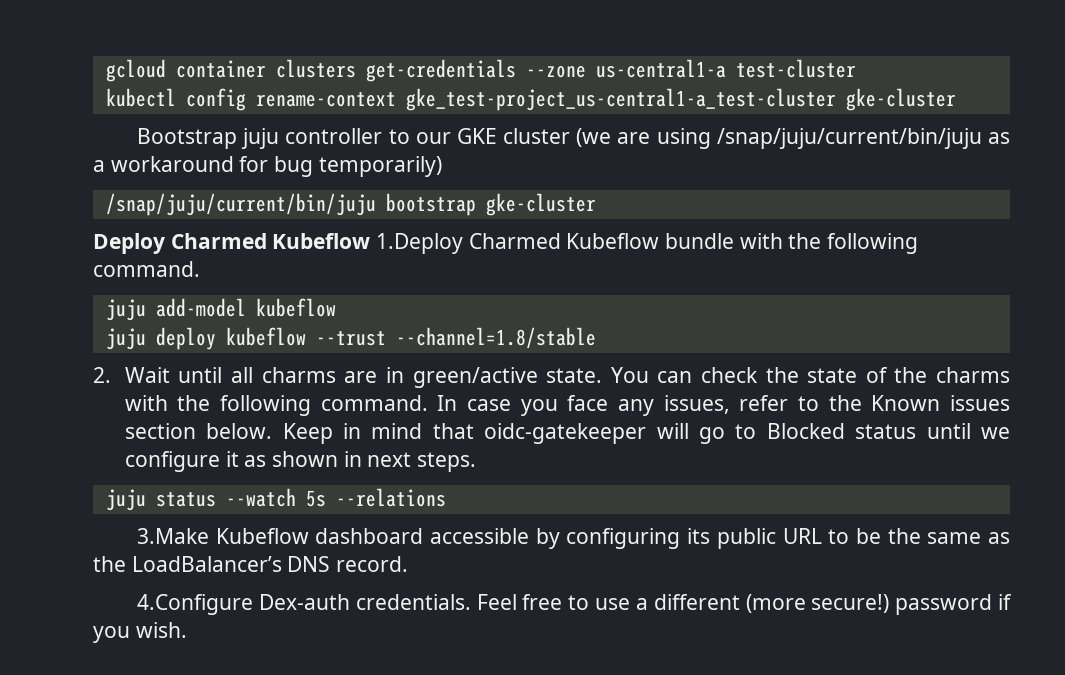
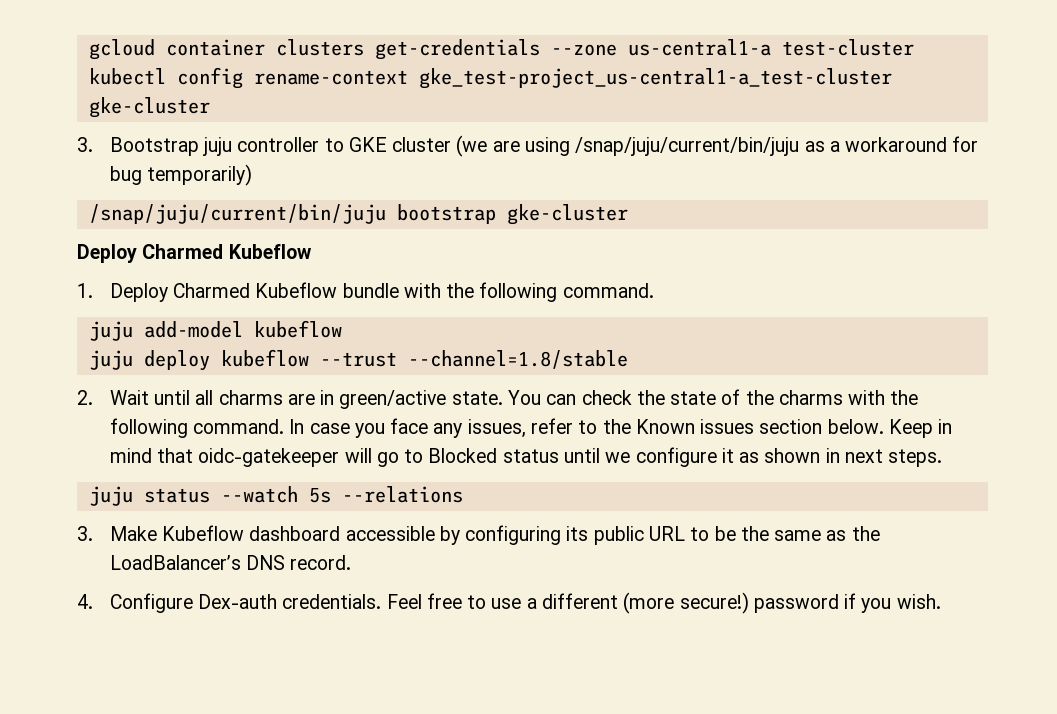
- Bootstrap juju controller to our GKE cluster (we are using /snap/juju/current/bin/juju as a workaround for bug temporarily)
+ 3. Bootstrap juju controller to GKE cluster (we are using /snap/juju/current/bin/juju as a workaround for bug temporarily)
  /snap/juju/current/bin/juju bootstrap gke-cluster
- Deploy Charmed Kubeflow 1.Deploy Charmed Kubeflow bundle with the following command.
+ Deploy Charmed Kubeflow
+ 1. Deploy Charmed Kubeflow bundle with the following command.
- 3.Make Kubeflow dashboard accessible by configuring its public URL to be the same as the LoadBalancer’s DNS record.
+ 3. Make Kubeflow dashboard accessible by configuring its public URL to be the same as the LoadBalancer’s DNS record.
- 4.Configure Dex-auth credentials.
+ 4. Configure Dex-auth credentials.

